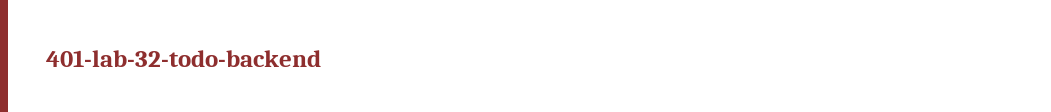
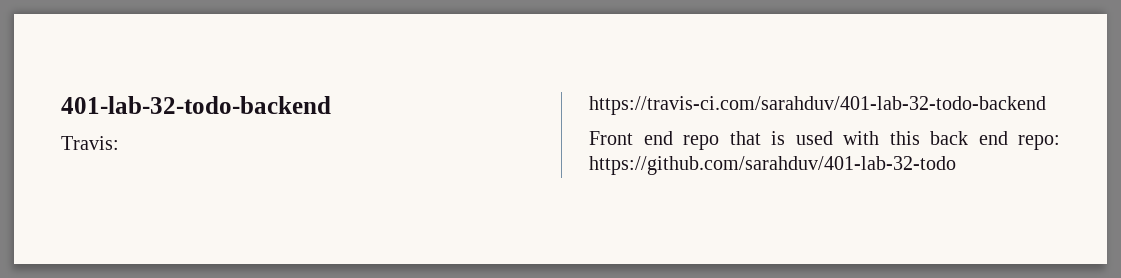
+ Travis: https://travis-ci.com/sarahduv/401-lab-32-todo-backend
+ Front end repo that is used with this back end repo: https://github.com/sarahduv/401-lab-32-todo

